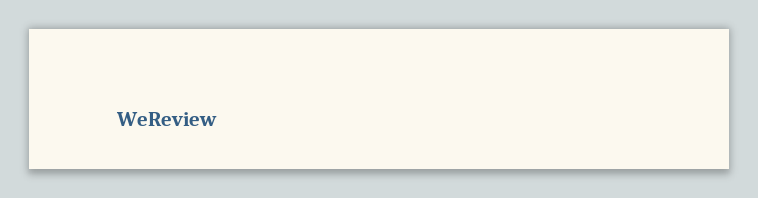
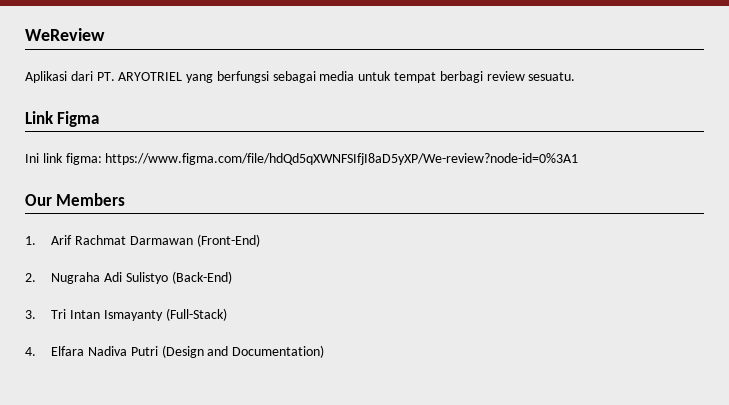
+ Aplikasi dari PT. ARYOTRIEL yang berfungsi sebagai media untuk tempat berbagi review sesuatu.
+ Link Figma
+ Ini link figma: https://www.figma.com/file/hdQd5qXWNFSIfjI8aD5yXP/We-review?node-id=0%3A1
+ Our Members
+ 1. Arif Rachmat Darmawan (Front-End)
+ 2. Nugraha Adi Sulistyo (Back-End)
+ 3. Tri Intan Ismayanty (Full-Stack)
+ 4. Elfara Nadiva Putri (Design and Documentation)

